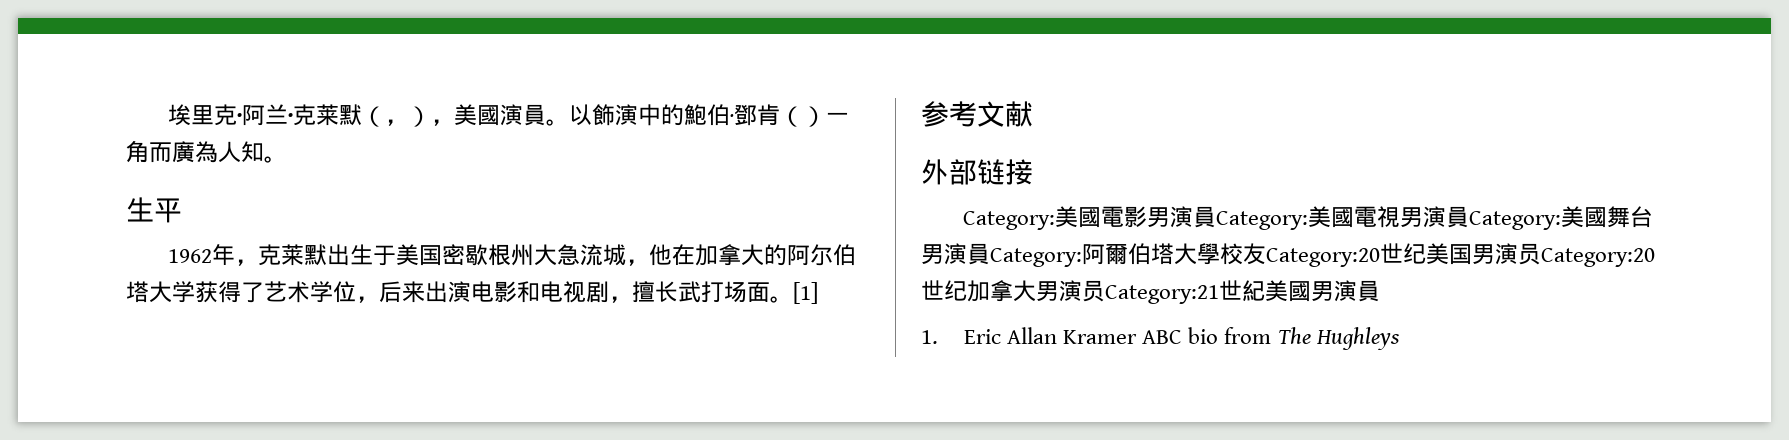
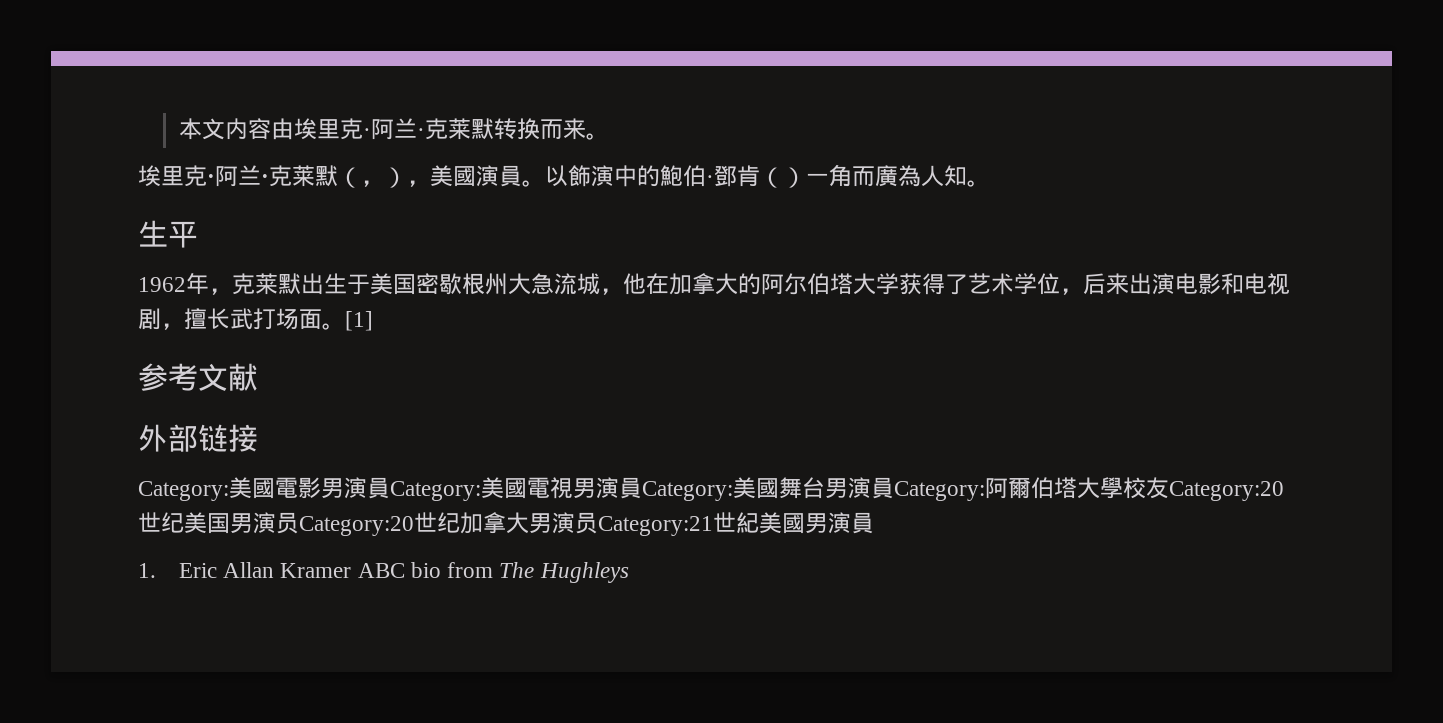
+ 本文内容由埃里克·阿兰·克莱默转换而来。

